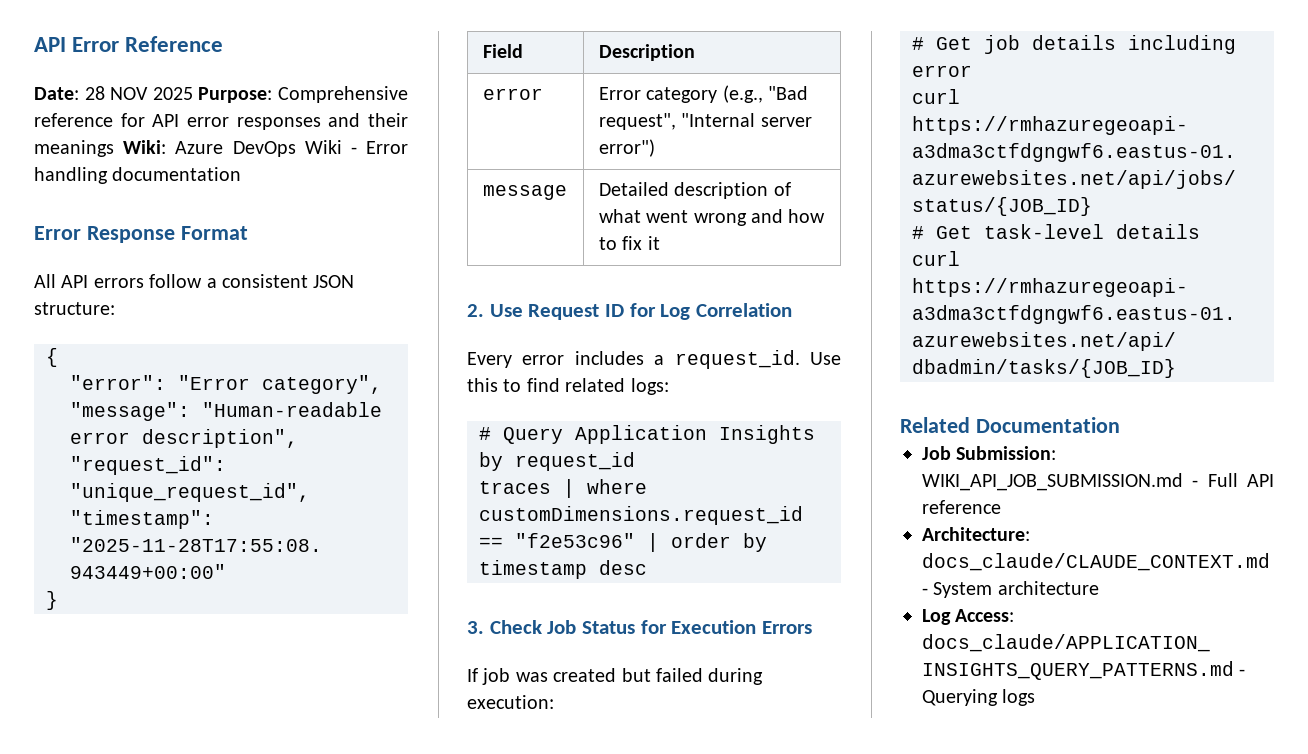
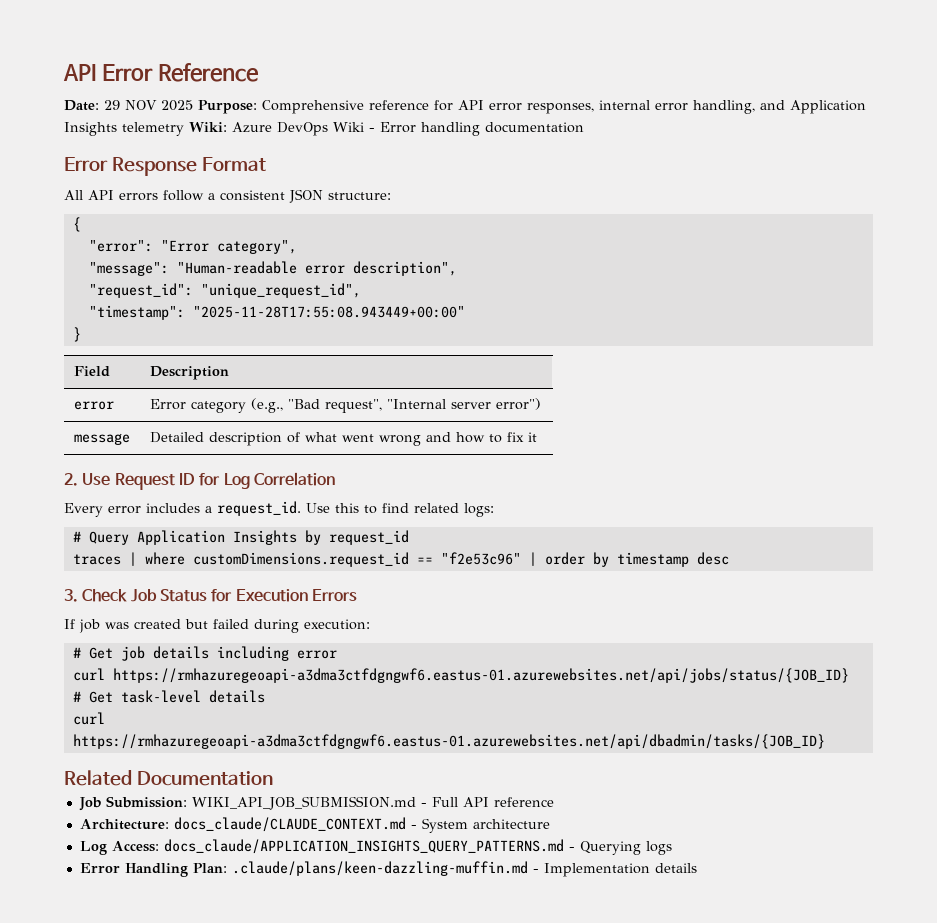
- Date: 28 NOV 2025 Purpose: Comprehensive reference for API error responses and their meanings Wiki: Azure DevOps Wiki - Error handling documentation
+ Date: 29 NOV 2025 Purpose: Comprehensive reference for API error responses, internal error handling, and Application Insights telemetry Wiki: Azure DevOps Wiki - Error handling documentation
+ Error Handling Plan: .claude/plans/keen-dazzling-muffin.md - Implementation details

